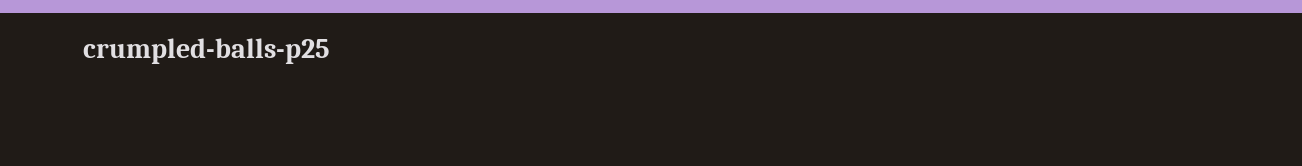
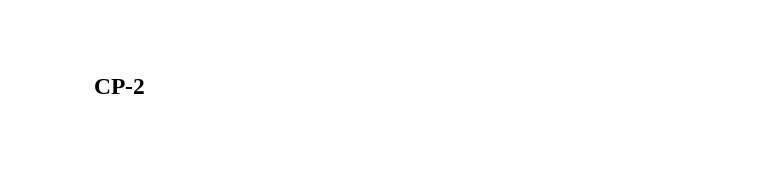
- crumpled-balls-p25
+ CP-2

